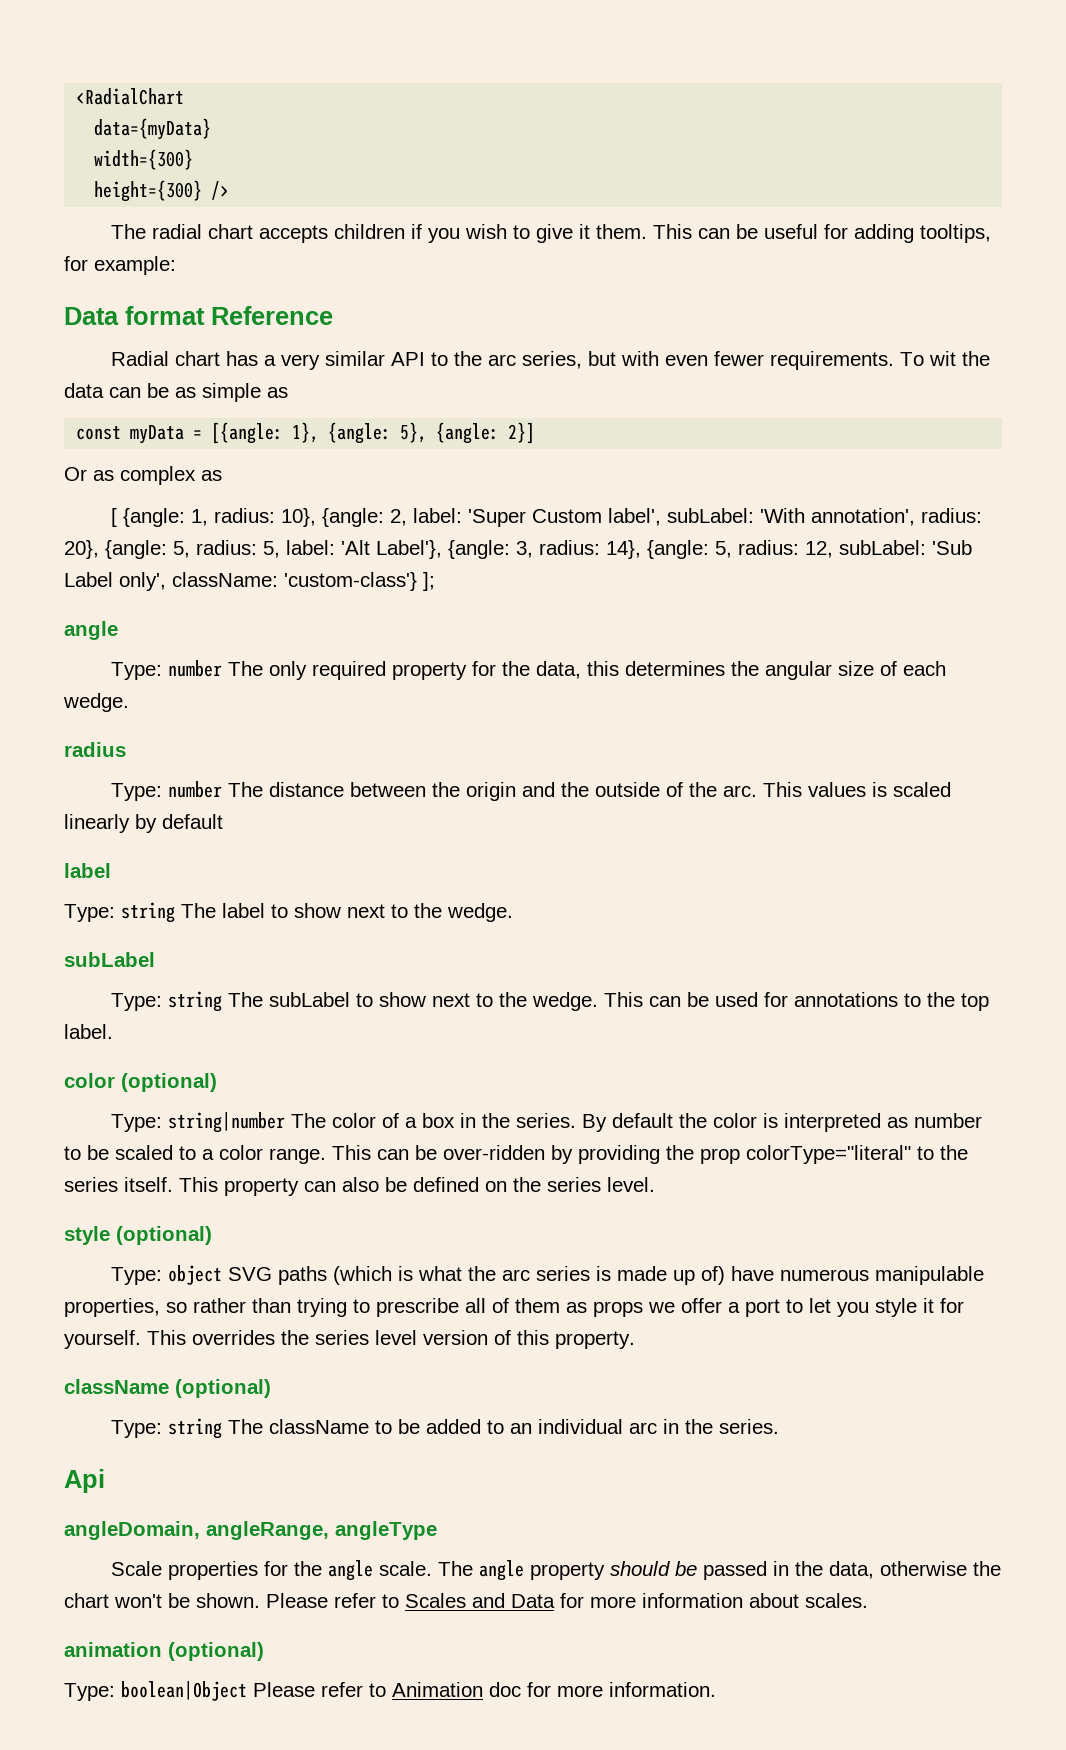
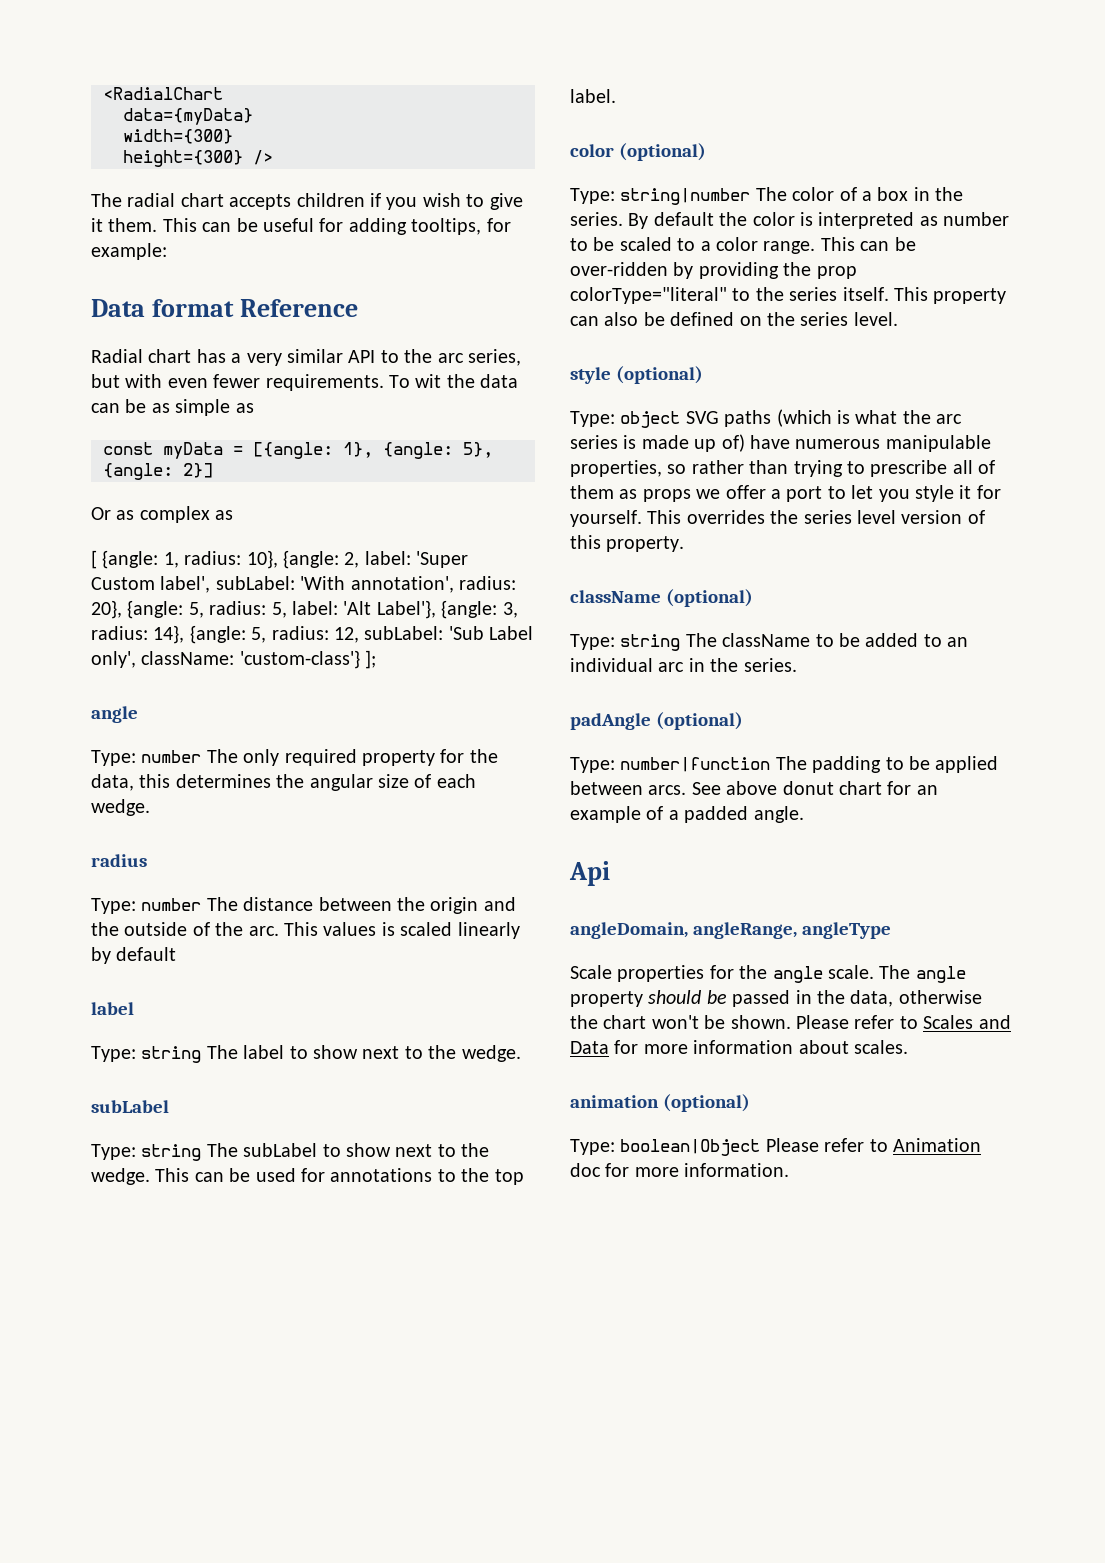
+ padAngle (optional)
+ Type: number|function The padding to be applied between arcs. See above donut chart for an example of a padded angle.

